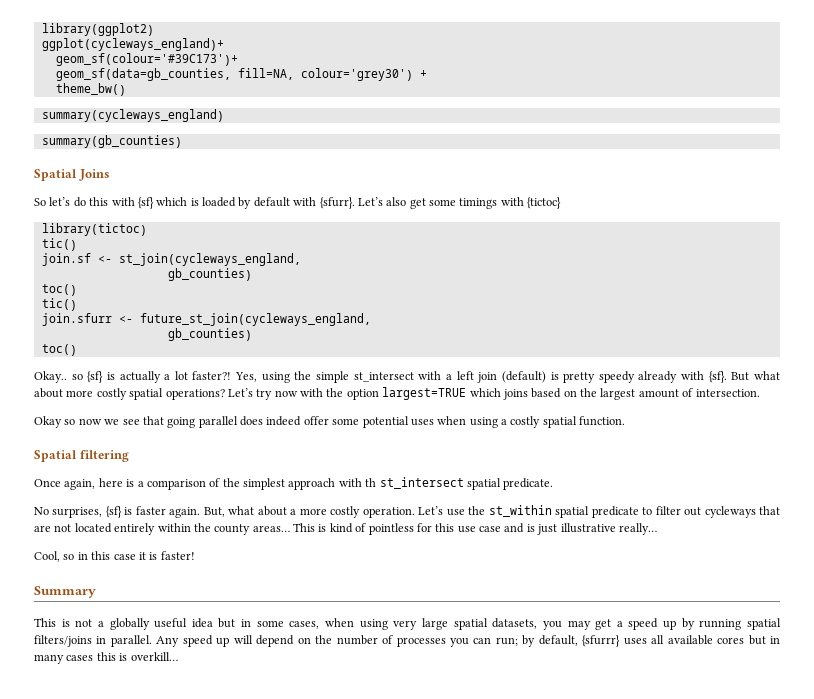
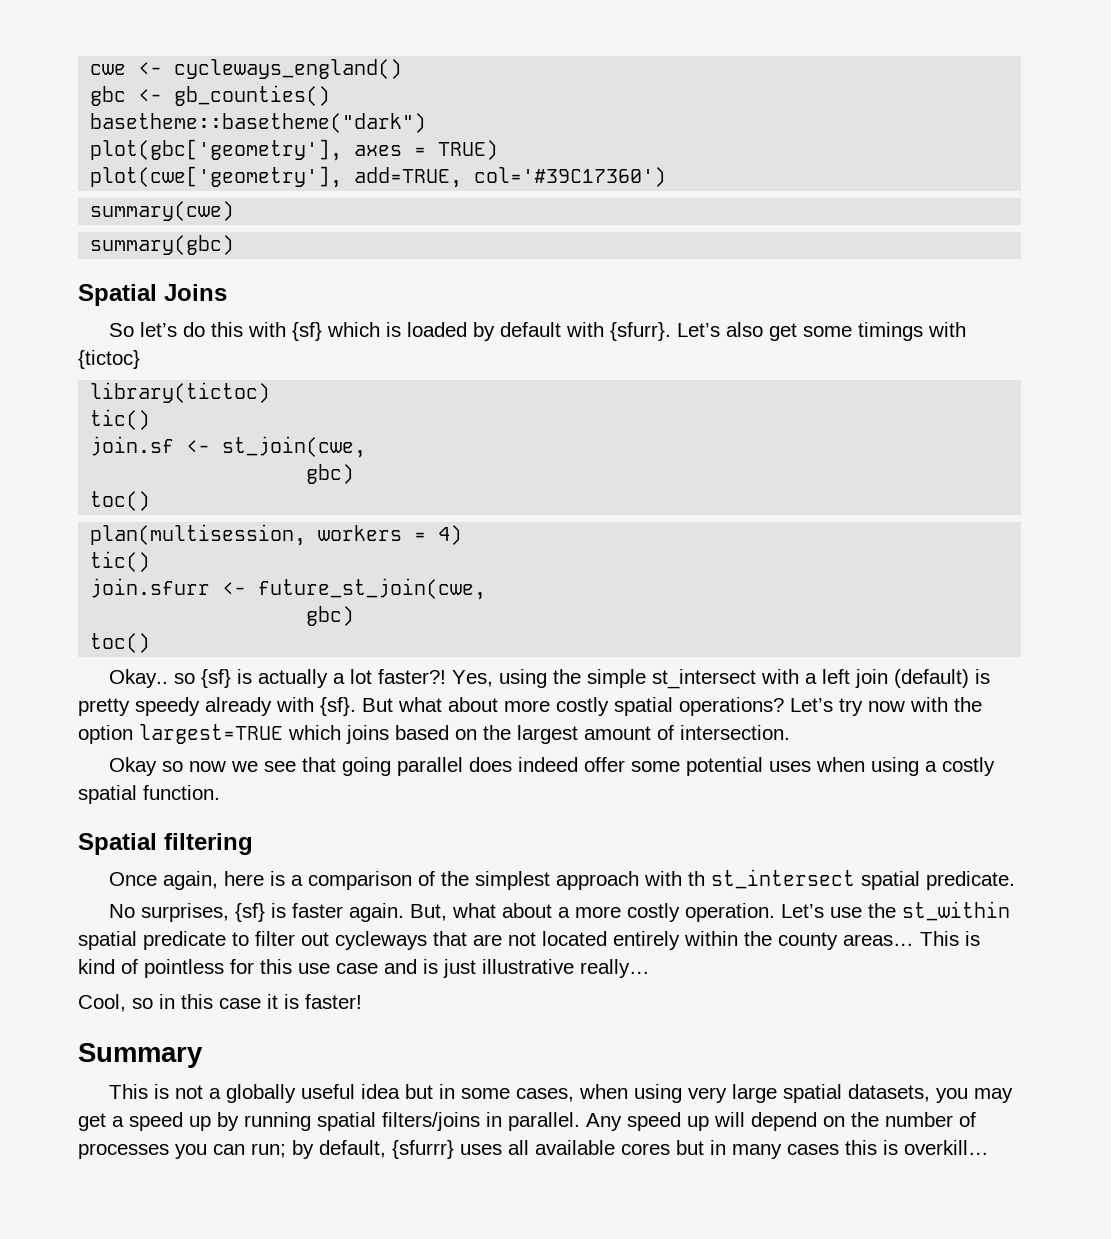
- library(ggplot2)
- ggplot(cycleways_england)+
- geom_sf(colour='#39C173')+
- geom_sf(data=gb_counties, fill=NA, colour='grey30') +
- theme_bw()
- summary(cycleways_england)
- summary(gb_counties)
+ cwe <- cycleways_england()
+ gbc <- gb_counties()
+ basetheme::basetheme("dark")
+ plot(gbc['geometry'], axes = TRUE)
+ plot(cwe['geometry'], add=TRUE, col='#39C17360')
+ summary(cwe)
+ summary(gbc)
- join.sf <- st_join(cycleways_england,
- gb_counties)
+ join.sf <- st_join(cwe,
+ gbc)
  toc()
+ plan(multisession, workers = 4)
- join.sfurr <- future_st_join(cycleways_england,
- gb_counties)
+ join.sfurr <- future_st_join(cwe,
+ gbc)

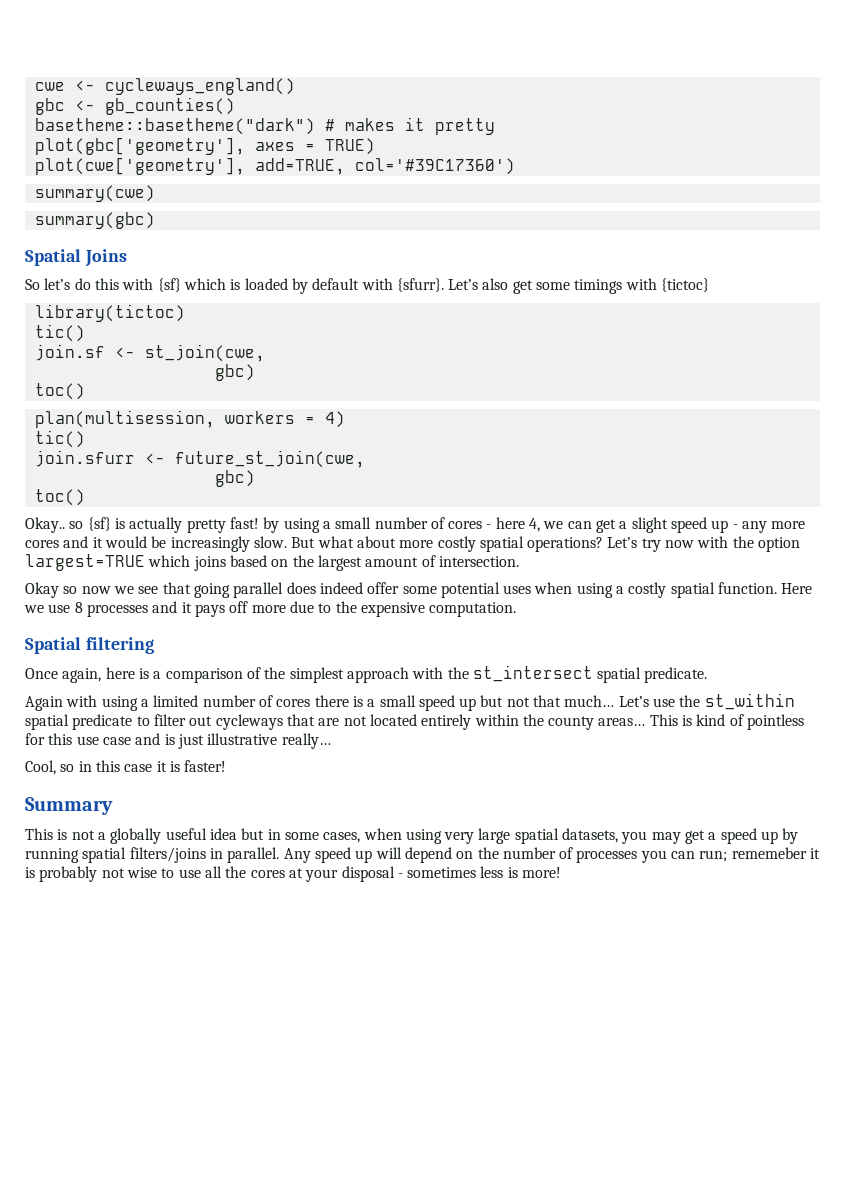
- basetheme::basetheme("dark")
+ basetheme::basetheme("dark") # makes it pretty
- Okay.. so {sf} is actually a lot faster?! Yes, using the simple st_intersect with a left join (default) is pretty speedy already with {sf}.
+ Okay.. so {sf} is actually pretty fast! by using a small number of cores - here 4, we can get a slight speed up - any more cores and it would be increasingly slow.
+ Here we use 8 processes and it pays off more due to the expensive computation.
- Once again, here is a comparison of the simplest approach with th st_intersect spatial predicate.
+ Once again, here is a comparison of the simplest approach with the st_intersect spatial predicate.
- No surprises, {sf} is faster again. But, what about a more costly operation.
+ Again with using a limited number of cores there is a small speed up but not that much…
- Any speed up will depend on the number of processes you can run; by default, {sfurrr} uses all available cores but in many cases this is overkill…
+ Any speed up will depend on the number of processes you can run; rememeber it is probably not wise to use all the cores at your disposal - sometimes less is more!

